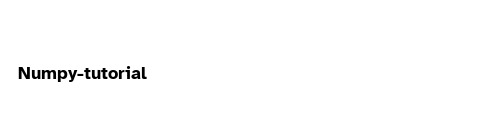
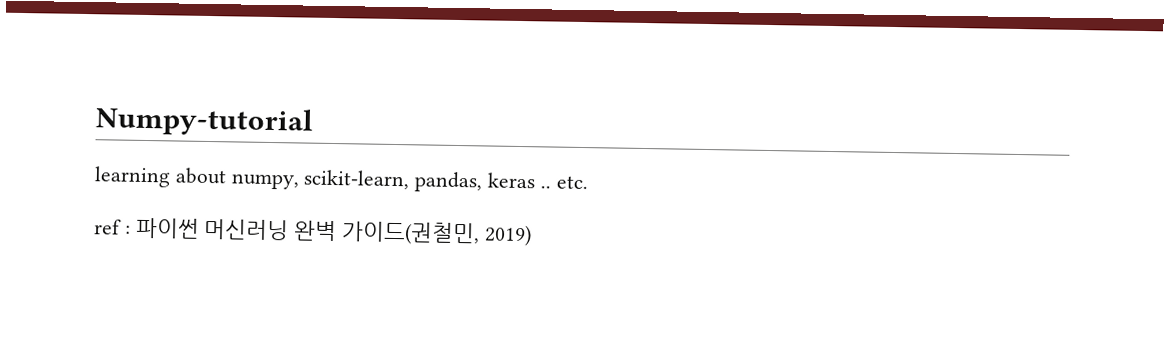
+ learning about numpy, scikit-learn, pandas, keras .. etc.
+ ref : 파이썬 머신러닝 완벽 가이드(권철민, 2019)

